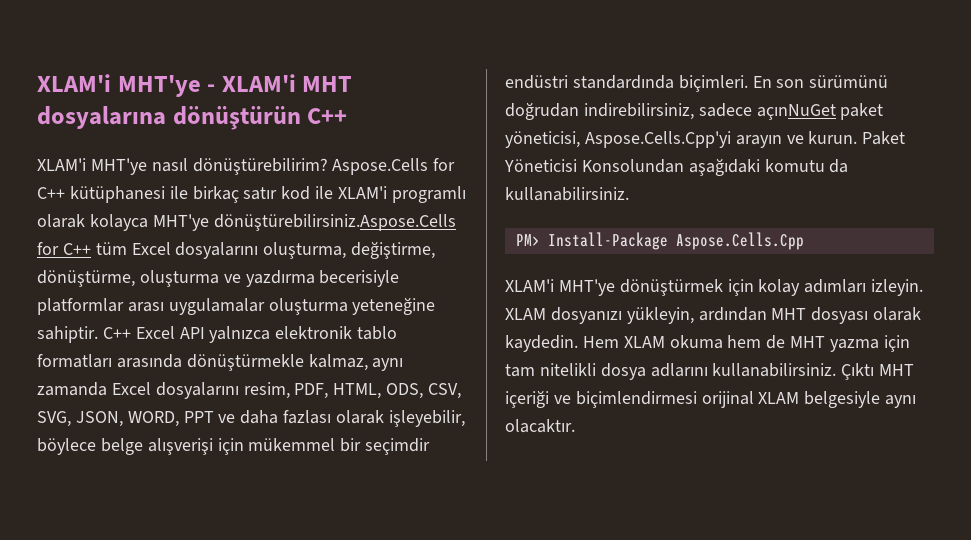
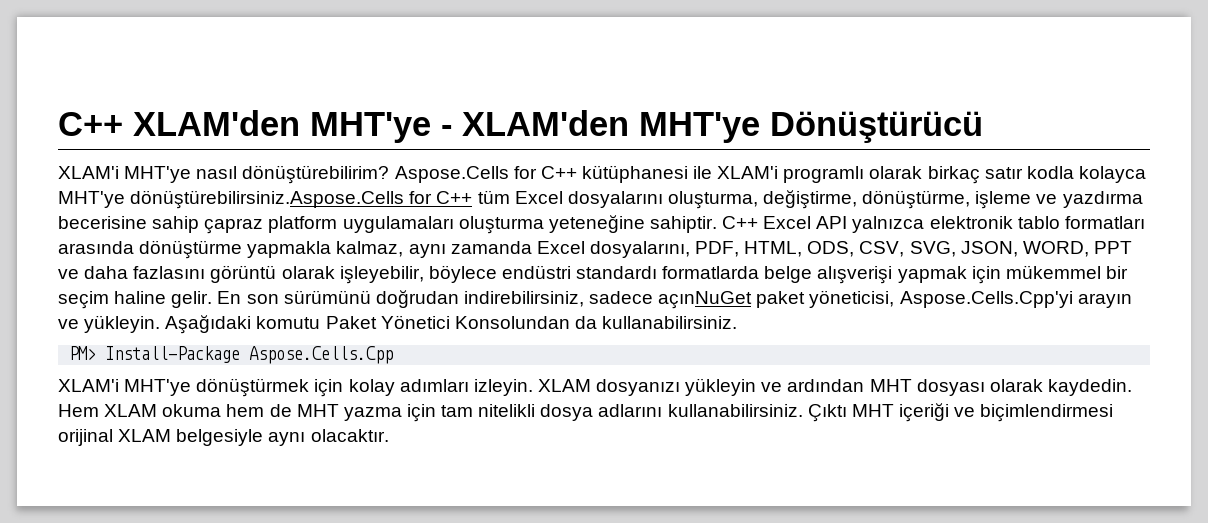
- XLAM'i MHT'ye - XLAM'i MHT dosyalarına dönüştürün C++
+ C++ XLAM'den MHT'ye - XLAM'den MHT'ye Dönüştürücü
- Aspose.Cells for C++ kütüphanesi ile birkaç satır kod ile XLAM'i programlı olarak kolayca MHT'ye dönüştürebilirsiniz.Aspose.Cells for C++ tüm Excel dosyalarını oluşturma, değiştirme, dönüştürme, oluşturma ve yazdırma becerisiyle platformlar arası uygulamalar oluşturma yeteneğine sahiptir.
+ Aspose.Cells for C++ kütüphanesi ile XLAM'i programlı olarak birkaç satır kodla kolayca MHT'ye dönüştürebilirsiniz.Aspose.Cells for C++ tüm Excel dosyalarını oluşturma, değiştirme, dönüştürme, işleme ve yazdırma becerisine sahip çapraz platform uygulamaları oluşturma yeteneğine sahiptir.
- C++ Excel API yalnızca elektronik tablo formatları arasında dönüştürmekle kalmaz, aynı zamanda Excel dosyalarını resim, PDF, HTML, ODS, CSV, SVG, JSON, WORD, PPT ve daha fazlası olarak işleyebilir, böylece belge alışverişi için mükemmel bir seçimdir endüstri standardında biçimleri.
+ C++ Excel API yalnızca elektronik tablo formatları arasında dönüştürme yapmakla kalmaz, aynı zamanda Excel dosyalarını, PDF, HTML, ODS, CSV, SVG, JSON, WORD, PPT ve daha fazlasını görüntü olarak işleyebilir, böylece endüstri standardı formatlarda belge alışverişi yapmak için mükemmel bir seçim haline gelir.
- En son sürümünü doğrudan indirebilirsiniz, sadece açınNuGet paket yöneticisi, Aspose.Cells.Cpp'yi arayın ve kurun. Paket Yöneticisi Konsolundan aşağıdaki komutu da kullanabilirsiniz.
+ En son sürümünü doğrudan indirebilirsiniz, sadece açınNuGet paket yöneticisi, Aspose.Cells.Cpp'yi arayın ve yükleyin. Aşağıdaki komutu Paket Yönetici Konsolundan da kullanabilirsiniz.
- XLAM dosyanızı yükleyin, ardından MHT dosyası olarak kaydedin.
+ XLAM dosyanızı yükleyin ve ardından MHT dosyası olarak kaydedin.

